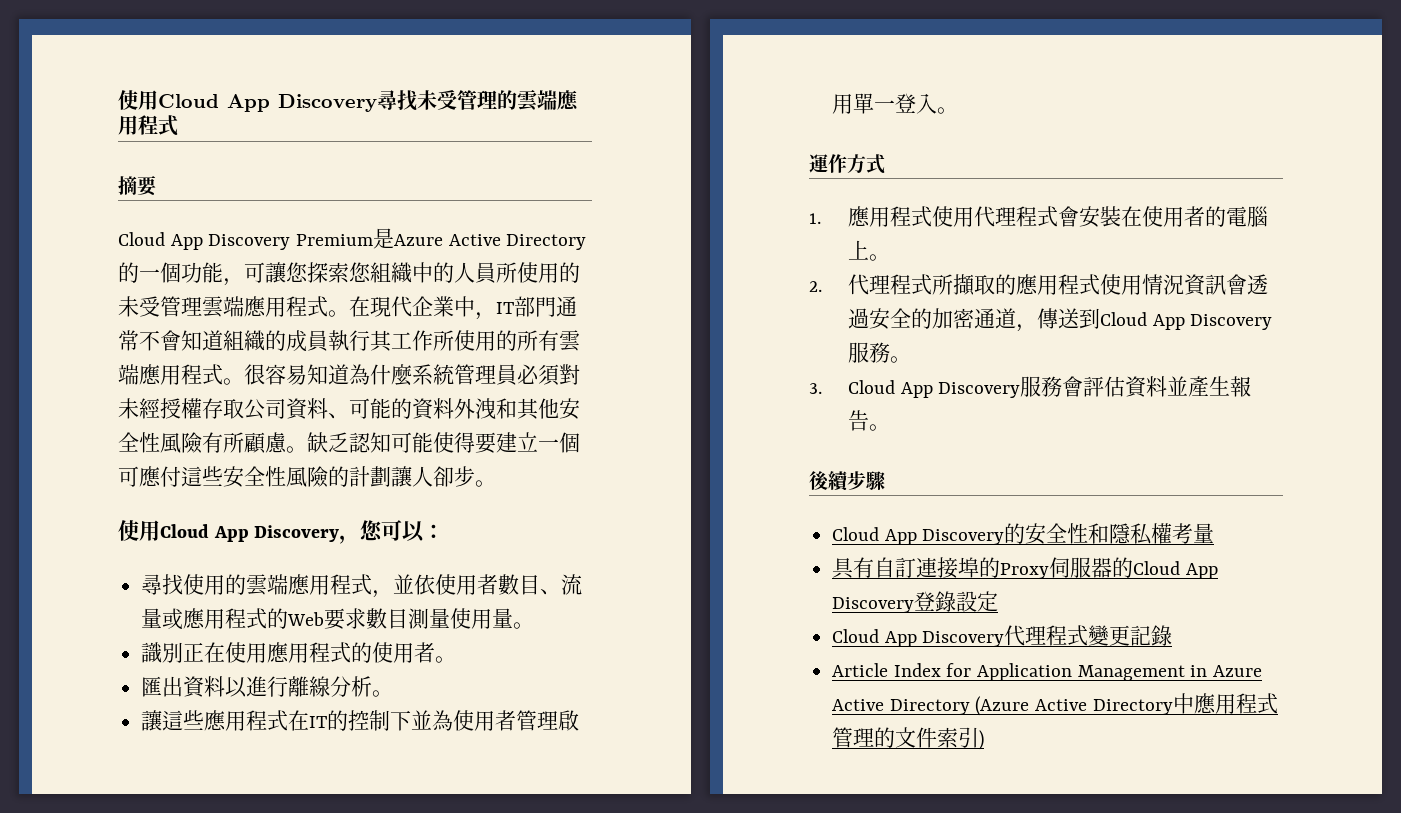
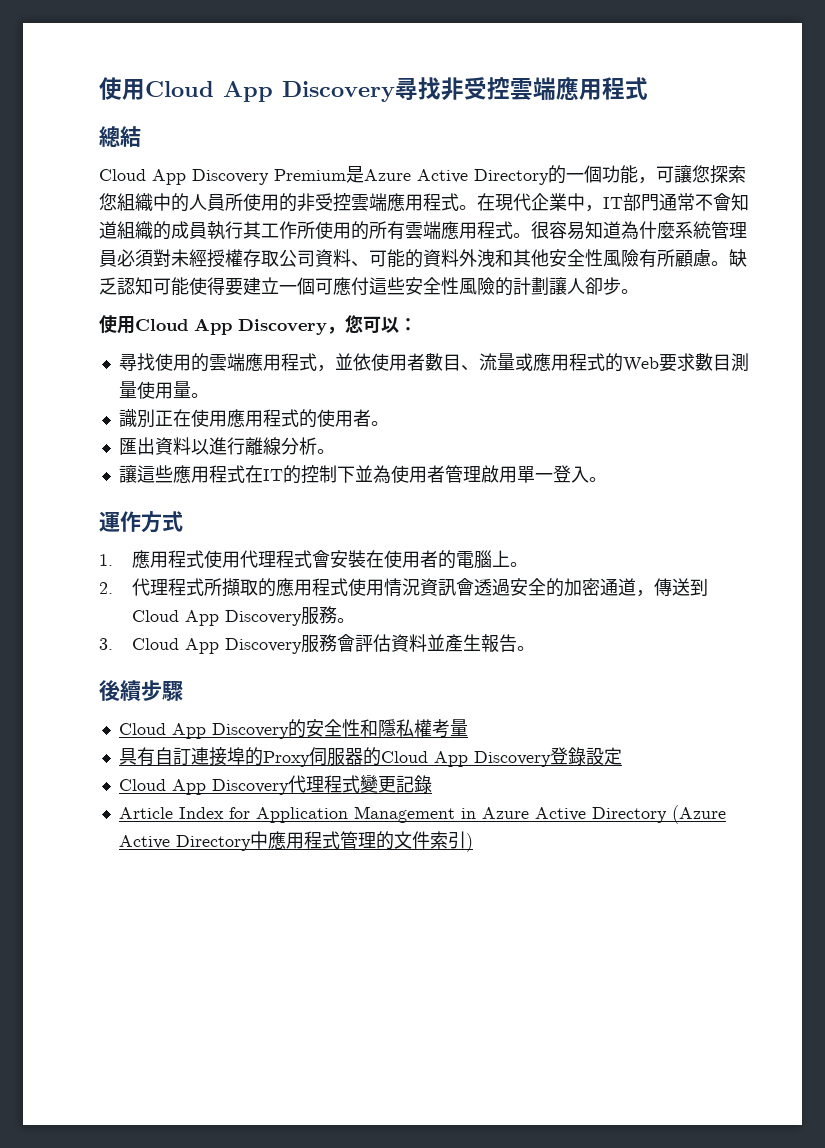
- 使用Cloud App Discovery尋找未受管理的雲端應用程式
+ 使用Cloud App Discovery尋找非受控雲端應用程式
- 摘要
+ 總結
- Cloud App Discovery Premium是Azure Active Directory的一個功能，可讓您探索您組織中的人員所使用的未受管理雲端應用程式。
+ Cloud App Discovery Premium是Azure Active Directory的一個功能，可讓您探索您組織中的人員所使用的非受控雲端應用程式。

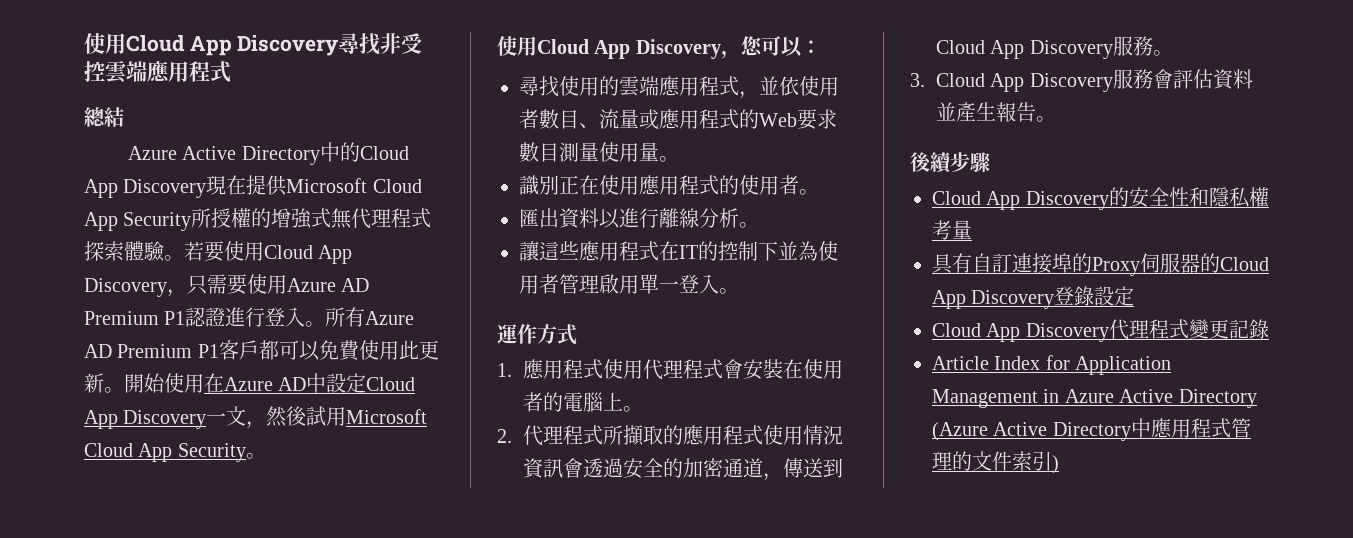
- Cloud App Discovery Premium是Azure Active Directory的一個功能，可讓您探索您組織中的人員所使用的非受控雲端應用程式。在現代企業中，IT部門通常不會知道組織的成員執行其工作所使用的所有雲端應用程式。很容易知道為什麼系統管理員必須對未經授權存取公司資料、可能的資料外洩和其他安全性風險有所顧慮。缺乏認知可能使得要建立一個可應付這些安全性風險的計劃讓人卻步。
+ Azure Active Directory中的Cloud App Discovery現在提供Microsoft Cloud App Security所授權的增強式無代理程式探索體驗。若要使用Cloud App Discovery，只需要使用Azure AD Premium P1認證進行登入。所有Azure AD Premium P1客戶都可以免費使用此更新。開始使用在Azure AD中設定Cloud App Discovery一文，然後試用Microsoft Cloud App Security。

